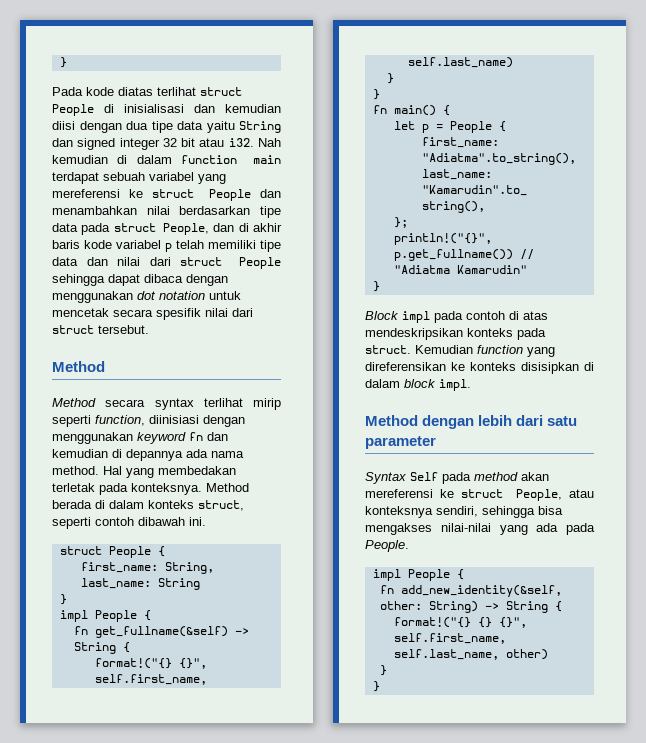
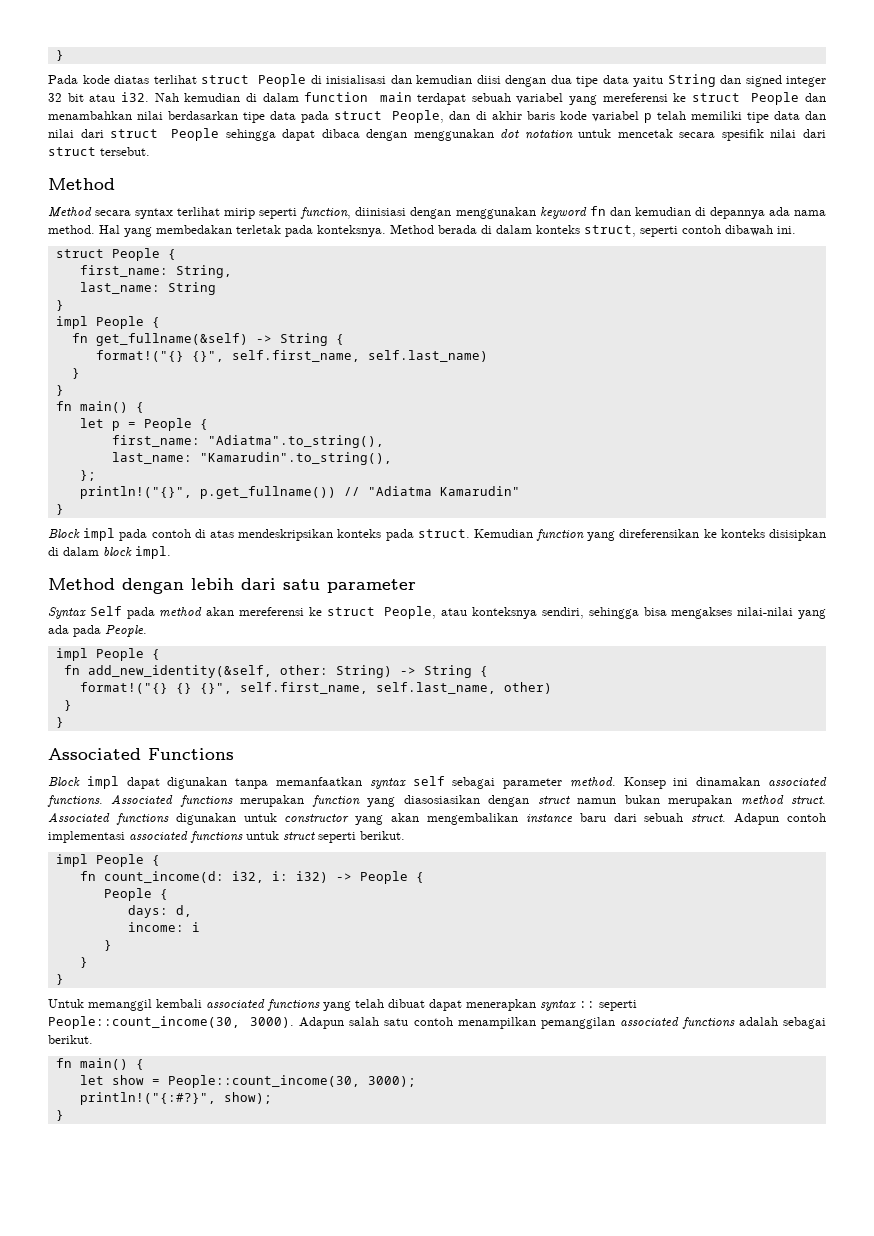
+ Associated Functions
+ Block impl dapat digunakan tanpa memanfaatkan syntax self sebagai parameter method. Konsep ini dinamakan associated functions. Associated functions merupakan function yang diasosiasikan dengan struct namun bukan merupakan method struct. Associated functions digunakan untuk constructor yang akan mengembalikan instance baru dari sebuah struct. Adapun contoh implementasi associated functions untuk struct seperti berikut.
+ impl People {
+ fn count_income(d: i32, i: i32) -> People {
+ People {
+ days: d,
+ income: i
+ }
+ }
+ }
+ Untuk memanggil kembali associated functions yang telah dibuat dapat menerapkan syntax :: seperti People::count_income(30, 3000). Adapun salah satu contoh menampilkan pemanggilan associated functions adalah sebagai berikut.
+ fn main() {
+ let show = People::count_income(30, 3000);
+ println!("{:#?}", show);
+ }

